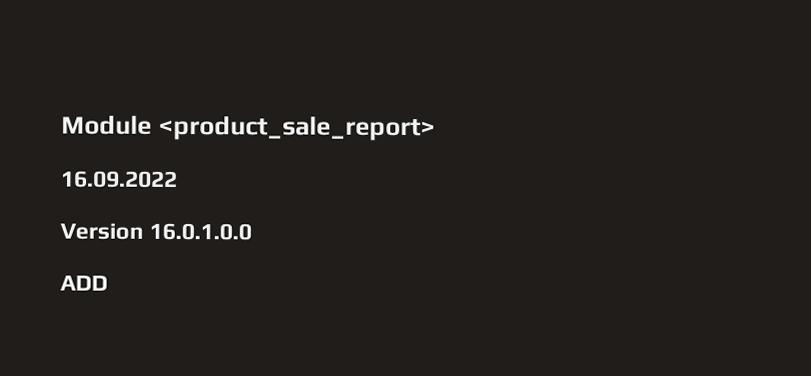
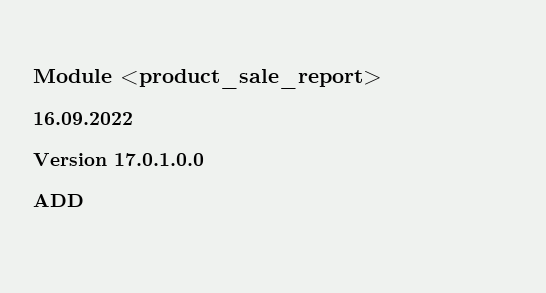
- Version 16.0.1.0.0
+ Version 17.0.1.0.0

